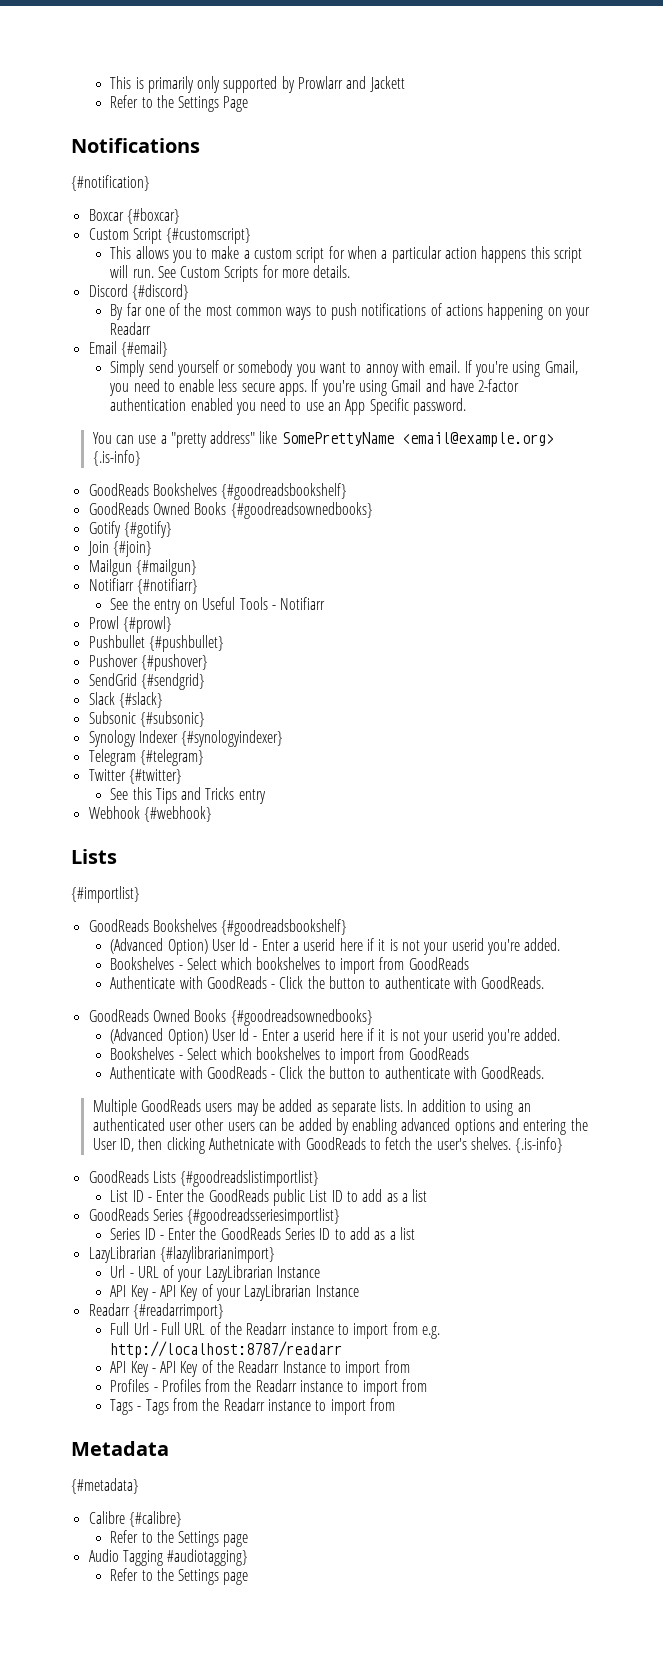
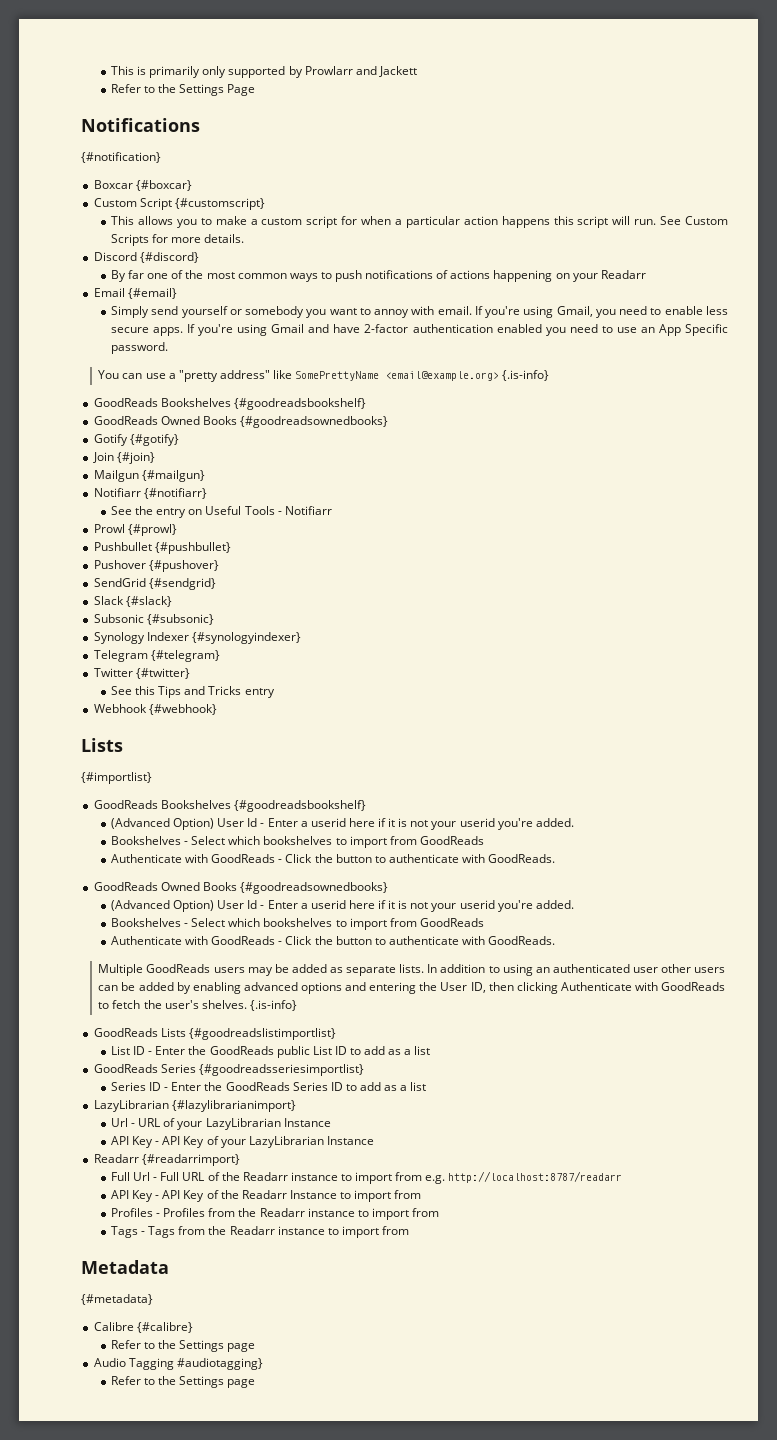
- In addition to using an authenticated user other users can be added by enabling advanced options and entering the User ID, then clicking Authetnicate with GoodReads to fetch the user's shelves.
+ In addition to using an authenticated user other users can be added by enabling advanced options and entering the User ID, then clicking Authenticate with GoodReads to fetch the user's shelves.

